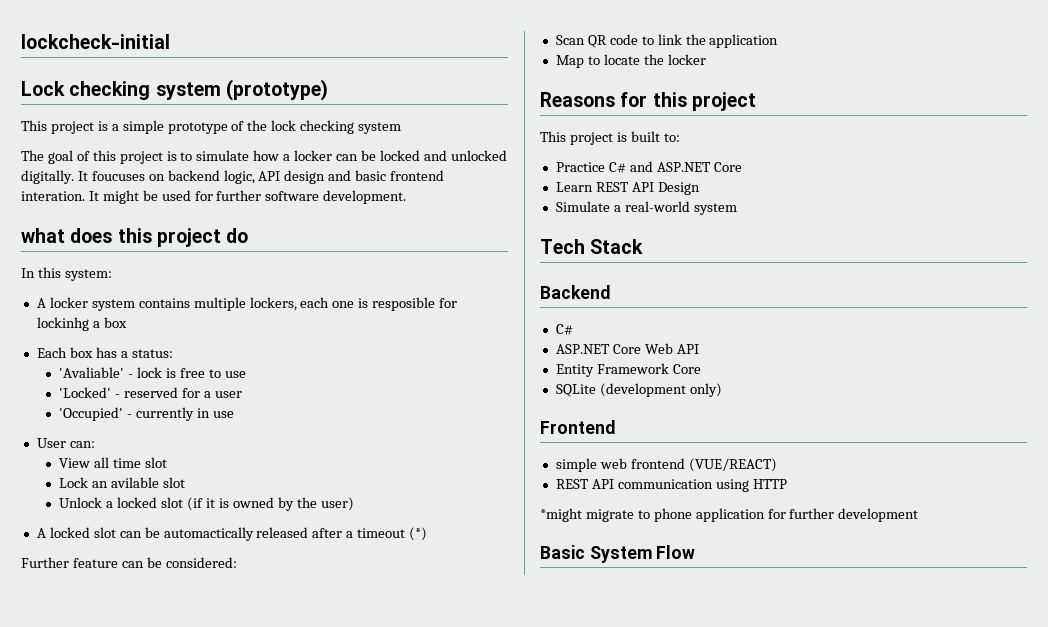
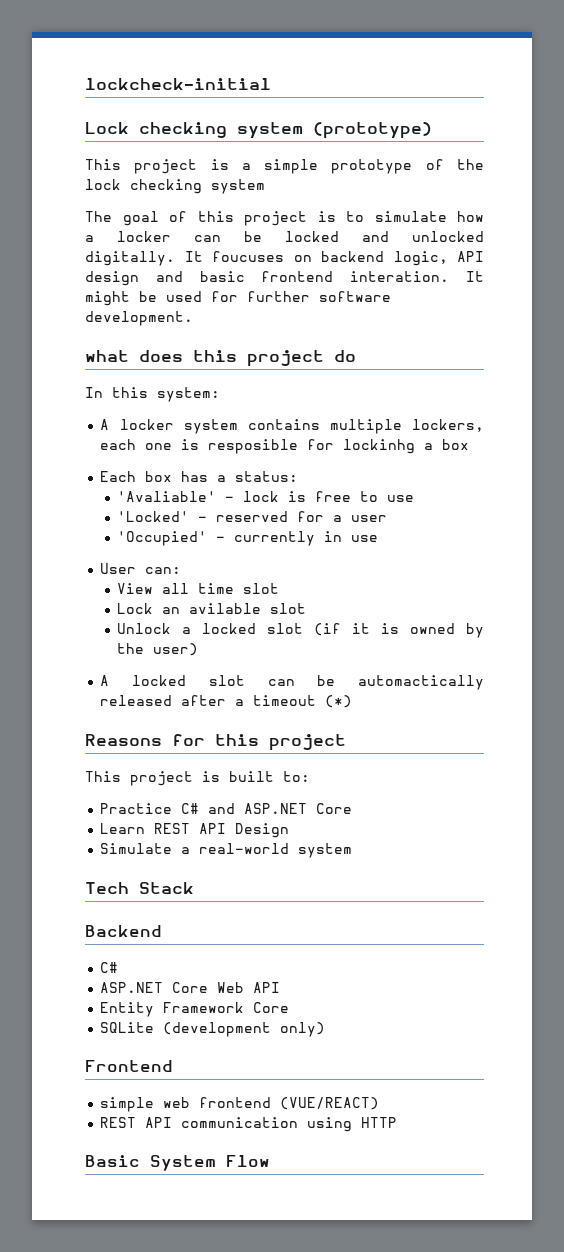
- Further feature can be considered:
- Scan QR code to link the application
- Map to locate the locker
- *might migrate to phone application for further development

